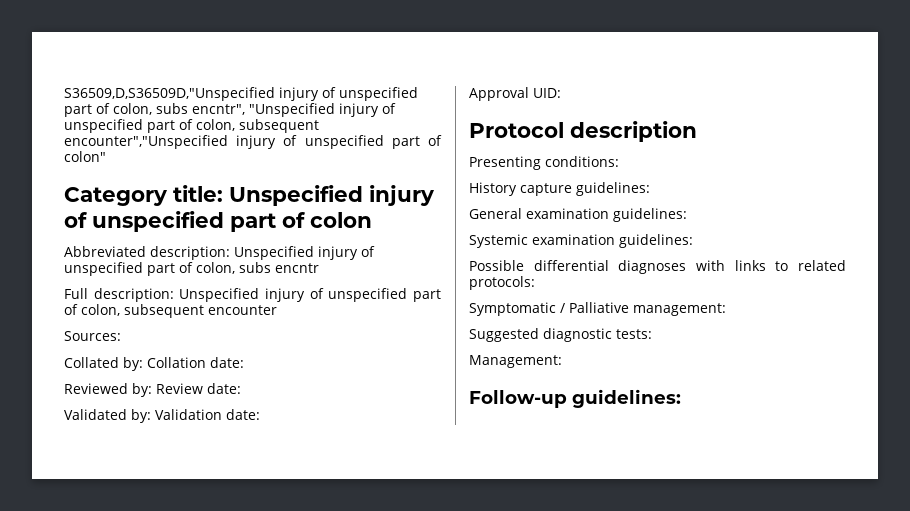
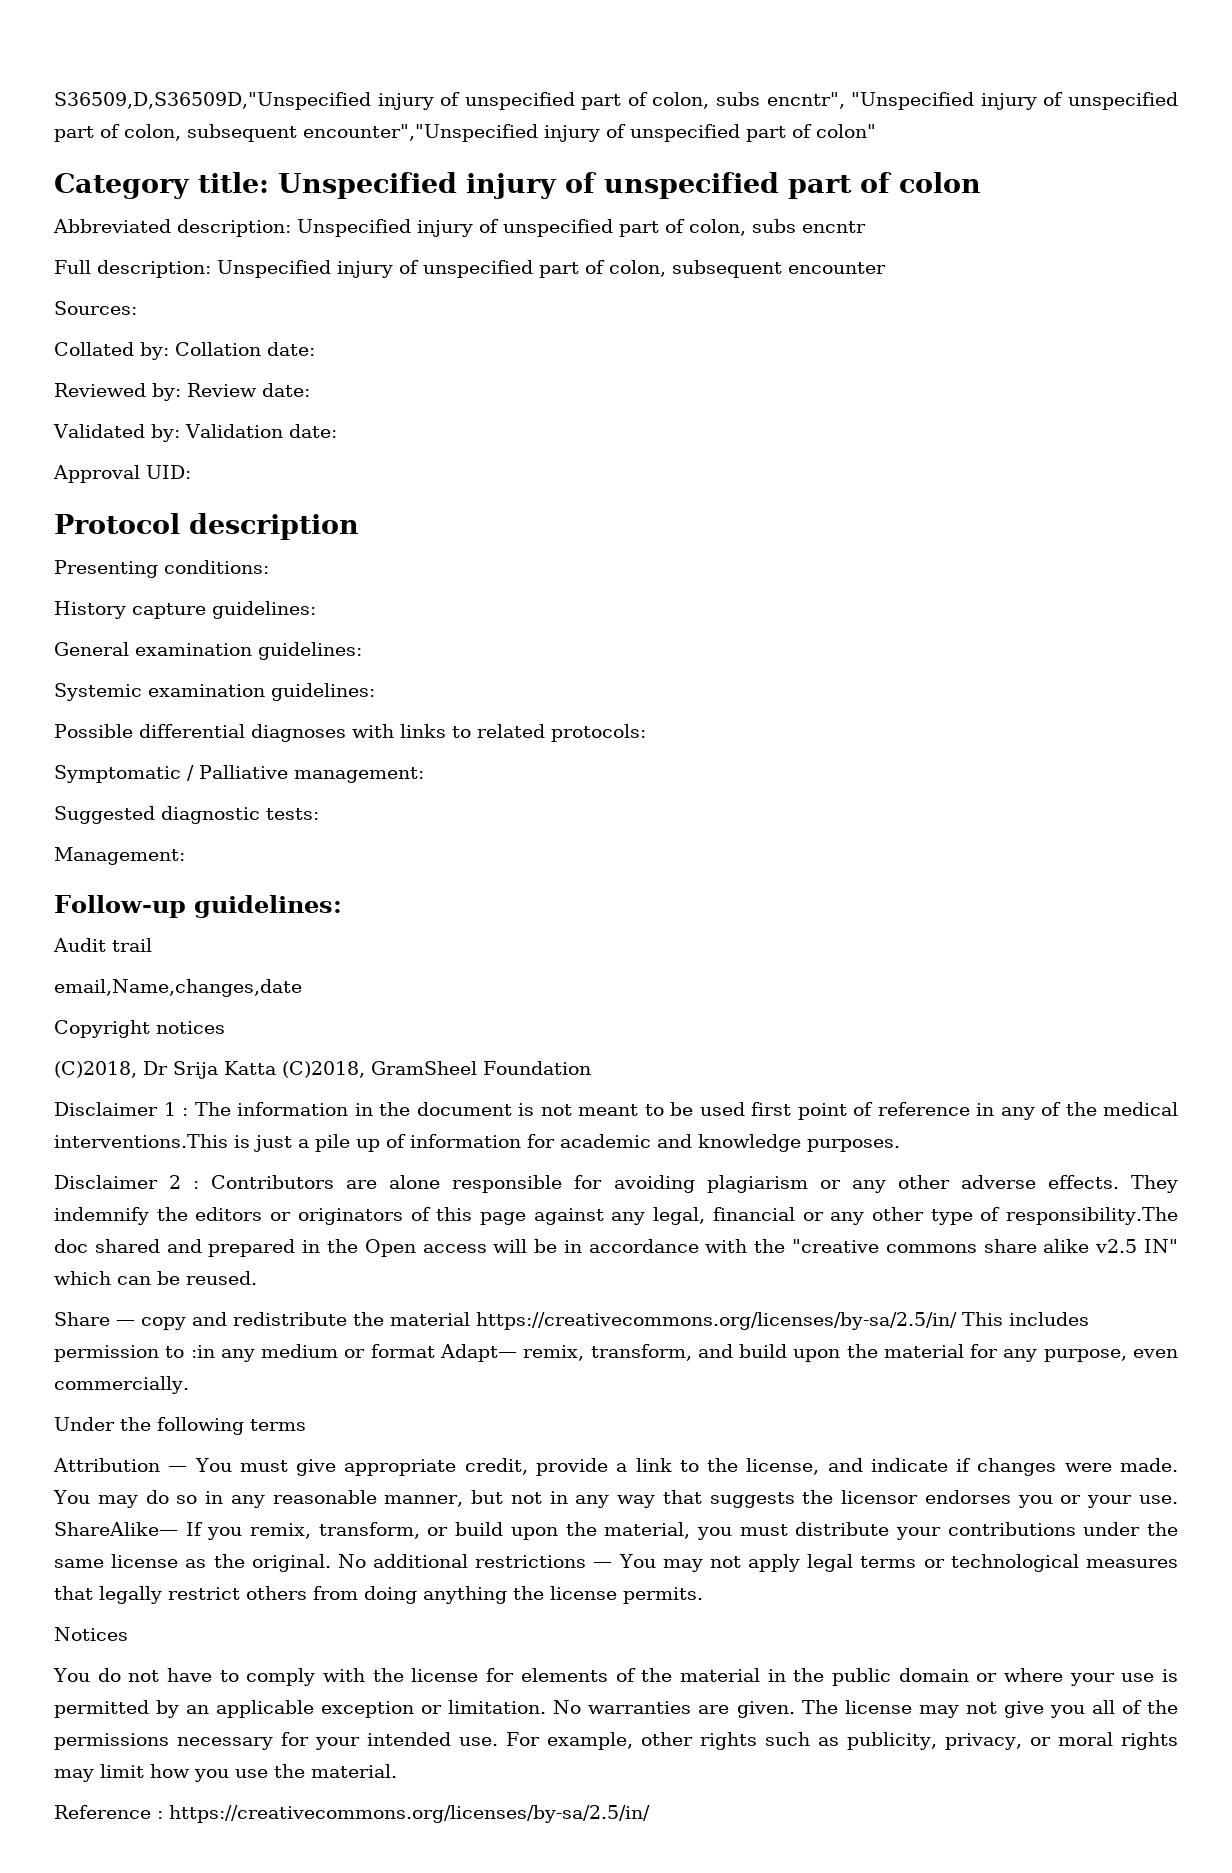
+ Audit trail
+ email,Name,changes,date
+ Copyright notices
+ (C)2018, Dr Srija Katta (C)2018, GramSheel Foundation
+ Disclaimer 1 : The information in the document is not meant to be used first point of reference in any of the medical interventions.This is just a pile up of information for academic and knowledge purposes.
+ Disclaimer 2 : Contributors are alone responsible for avoiding plagiarism or any other adverse effects. They indemnify the editors or originators of this page against any legal, financial or any other type of responsibility.The doc shared and prepared in the Open access will be in accordance with the "creative commons share alike v2.5 IN" which can be reused.
+ Share — copy and redistribute the material https://creativecommons.org/licenses/by-sa/2.5/in/ This includes permission to :in any medium or format Adapt— remix, transform, and build upon the material for any purpose, even commercially.
+ Under the following terms
+ Attribution — You must give appropriate credit, provide a link to the license, and indicate if changes were made. You may do so in any reasonable manner, but not in any way that suggests the licensor endorses you or your use. ShareAlike— If you remix, transform, or build upon the material, you must distribute your contributions under the same license as the original. No additional restrictions — You may not apply legal terms or technological measures that legally restrict others from doing anything the license permits.
+ Notices
+ You do not have to comply with the license for elements of the material in the public domain or where your use is permitted by an applicable exception or limitation. No warranties are given. The license may not give you all of the permissions necessary for your intended use. For example, other rights such as publicity, privacy, or moral rights may limit how you use the material.
+ Reference : https://creativecommons.org/licenses/by-sa/2.5/in/

